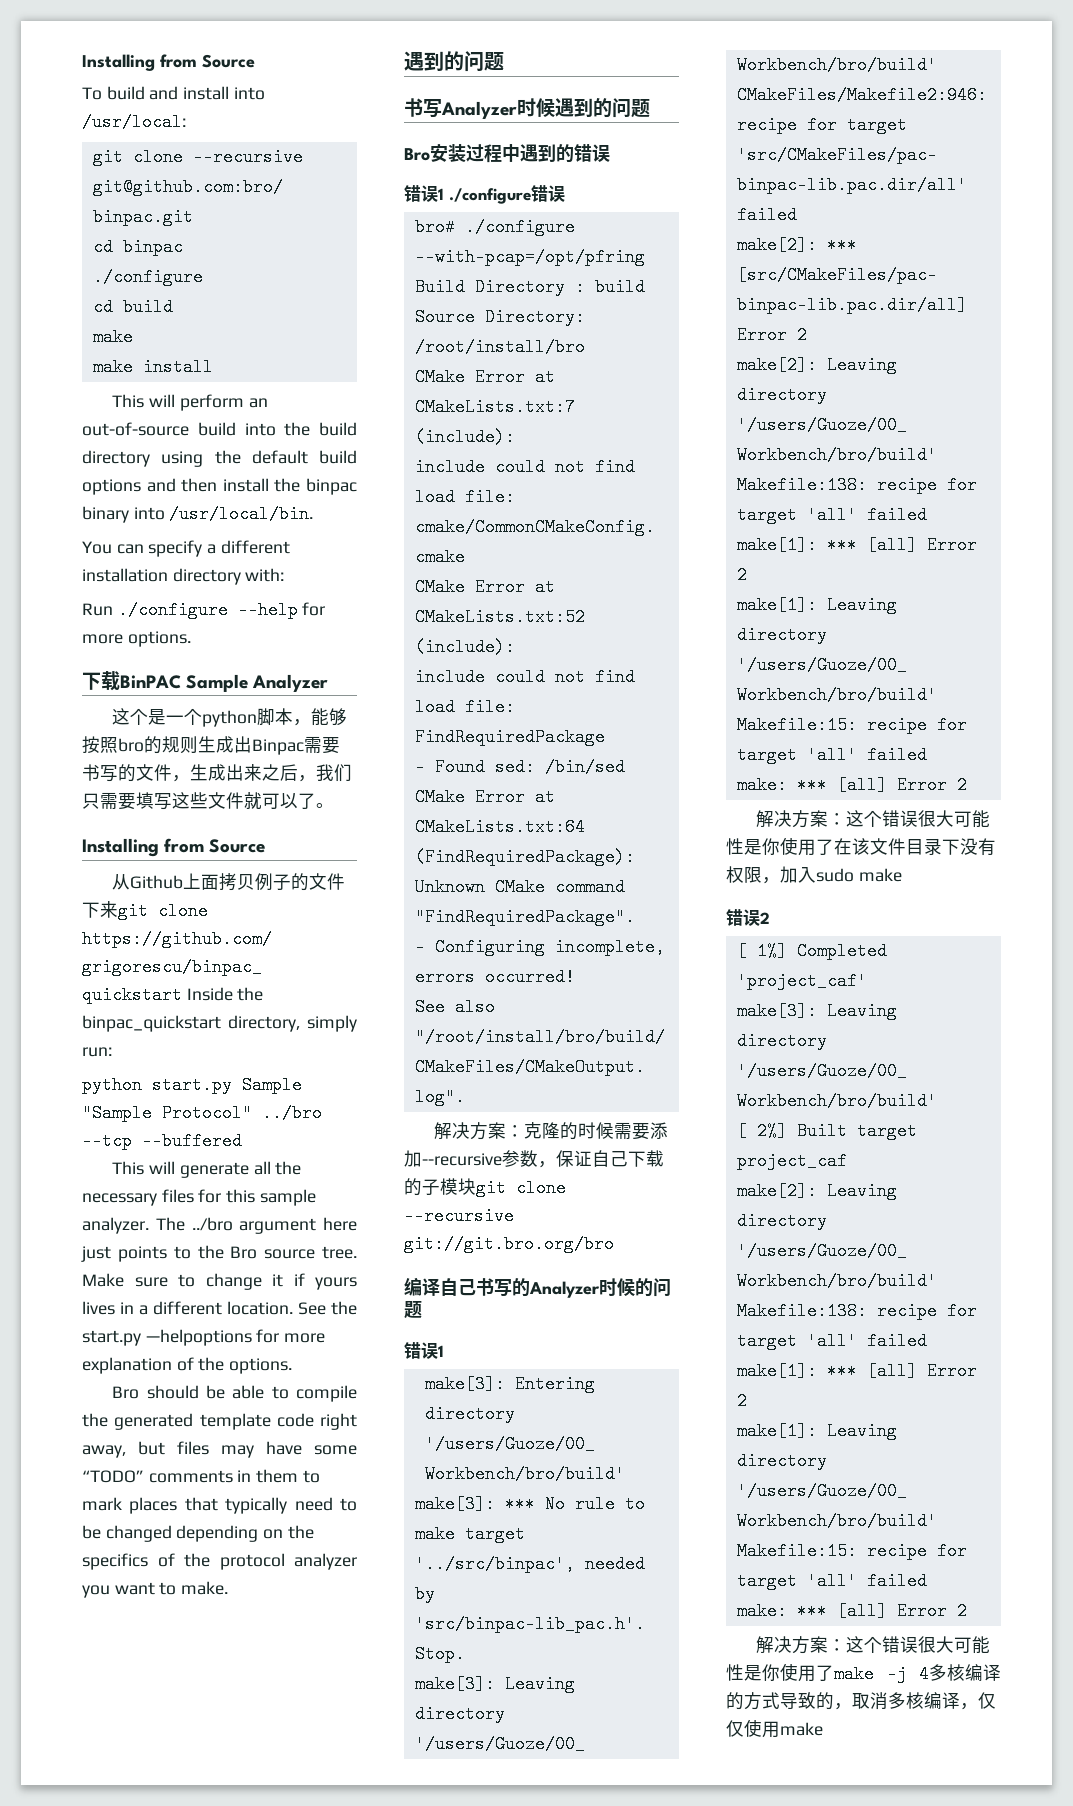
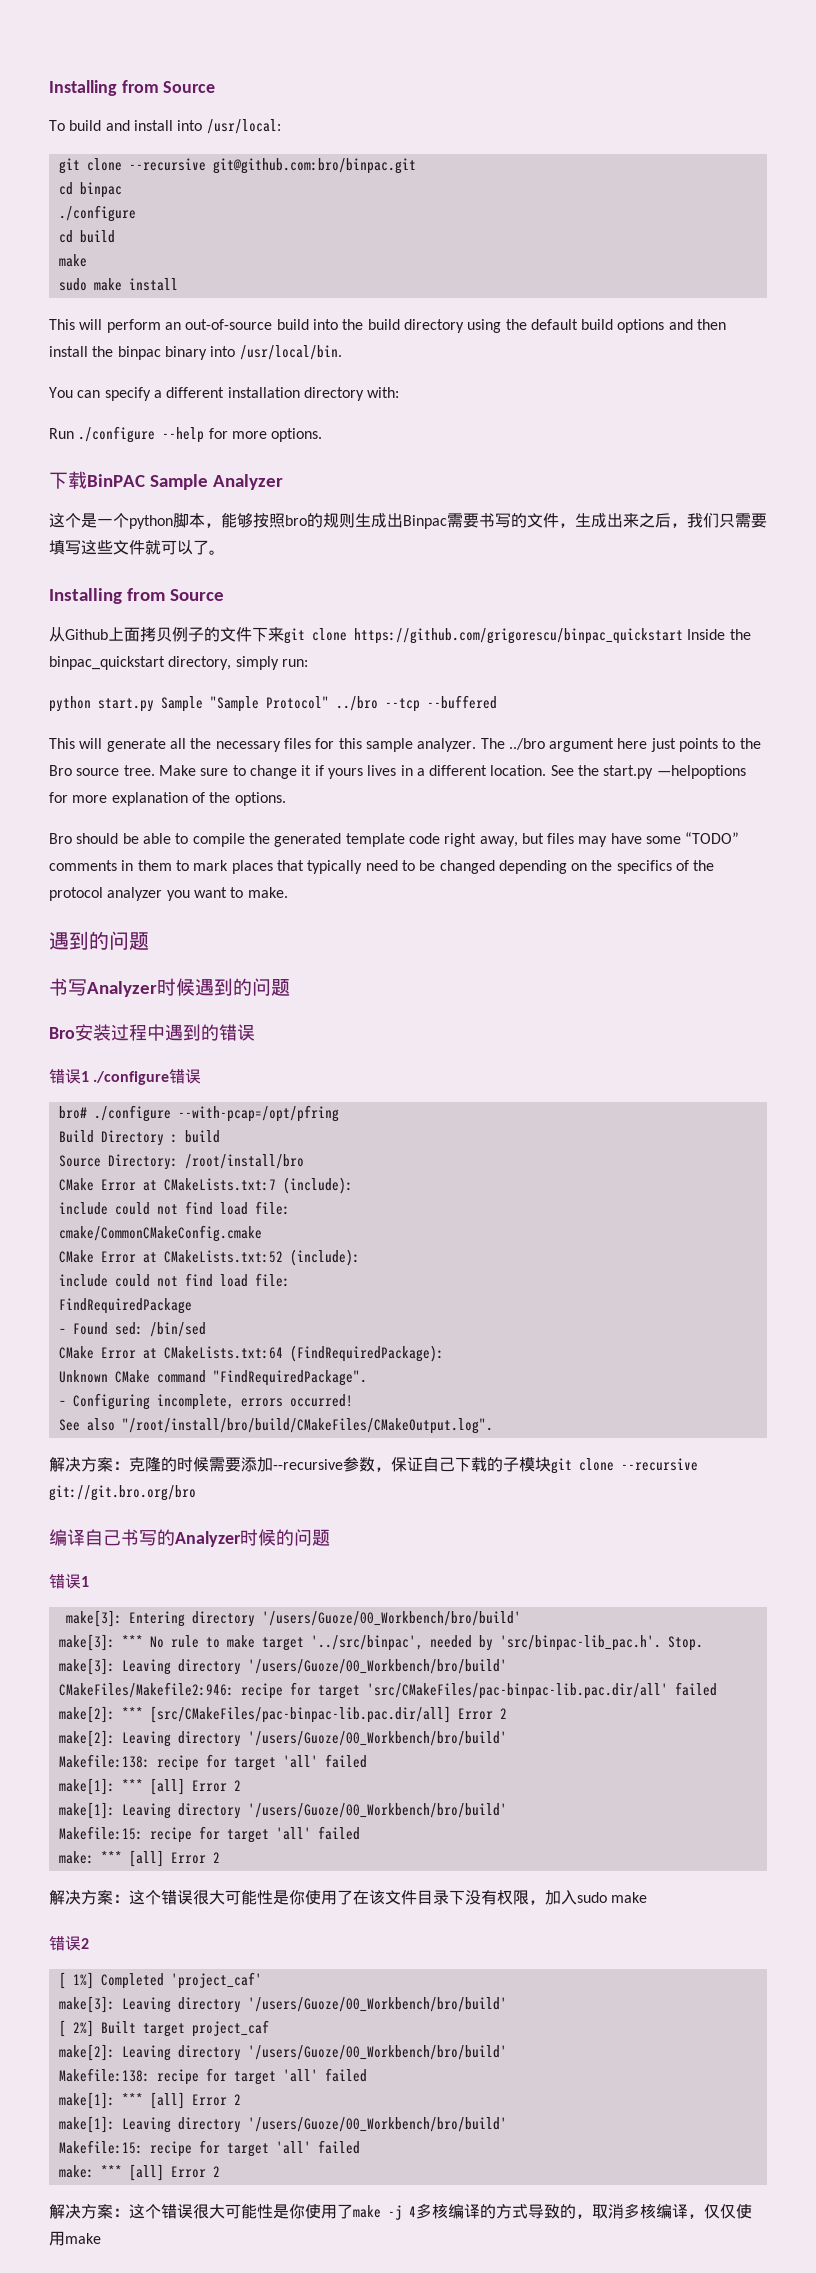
- make install
+ sudo make install

